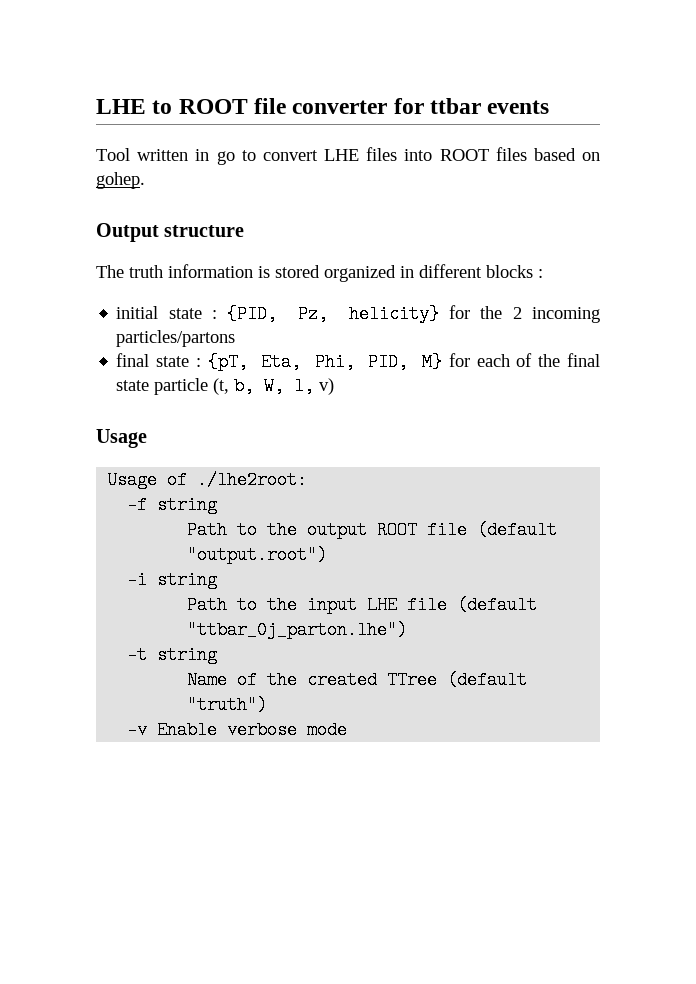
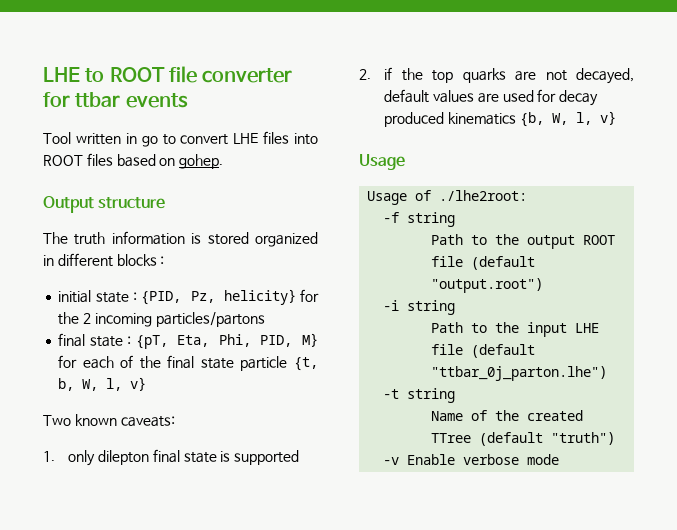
- final state : {pT, Eta, Phi, PID, M} for each of the final state particle (t, b, W, l, v)
+ final state : {pT, Eta, Phi, PID, M} for each of the final state particle {t, b, W, l, v}
+ Two known caveats:
+ 1. only dilepton final state is supported
+ 2. if the top quarks are not decayed, default values are used for decay produced kinematics {b, W, l, v}

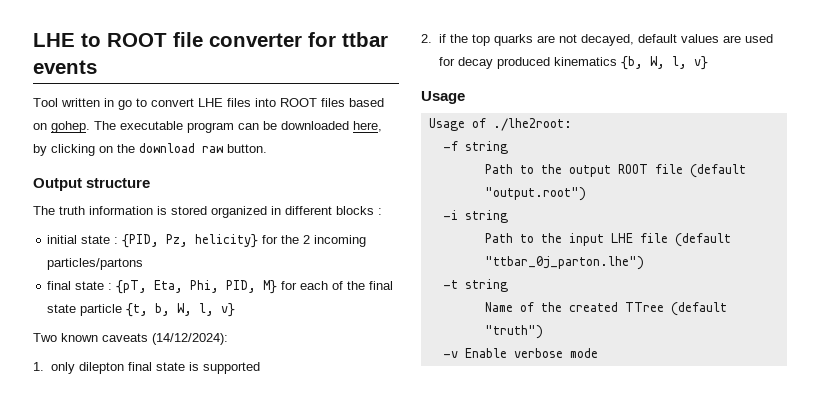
+ The executable program can be downloaded here, by clicking on the download raw button.
- Two known caveats:
+ Two known caveats (14/12/2024):

